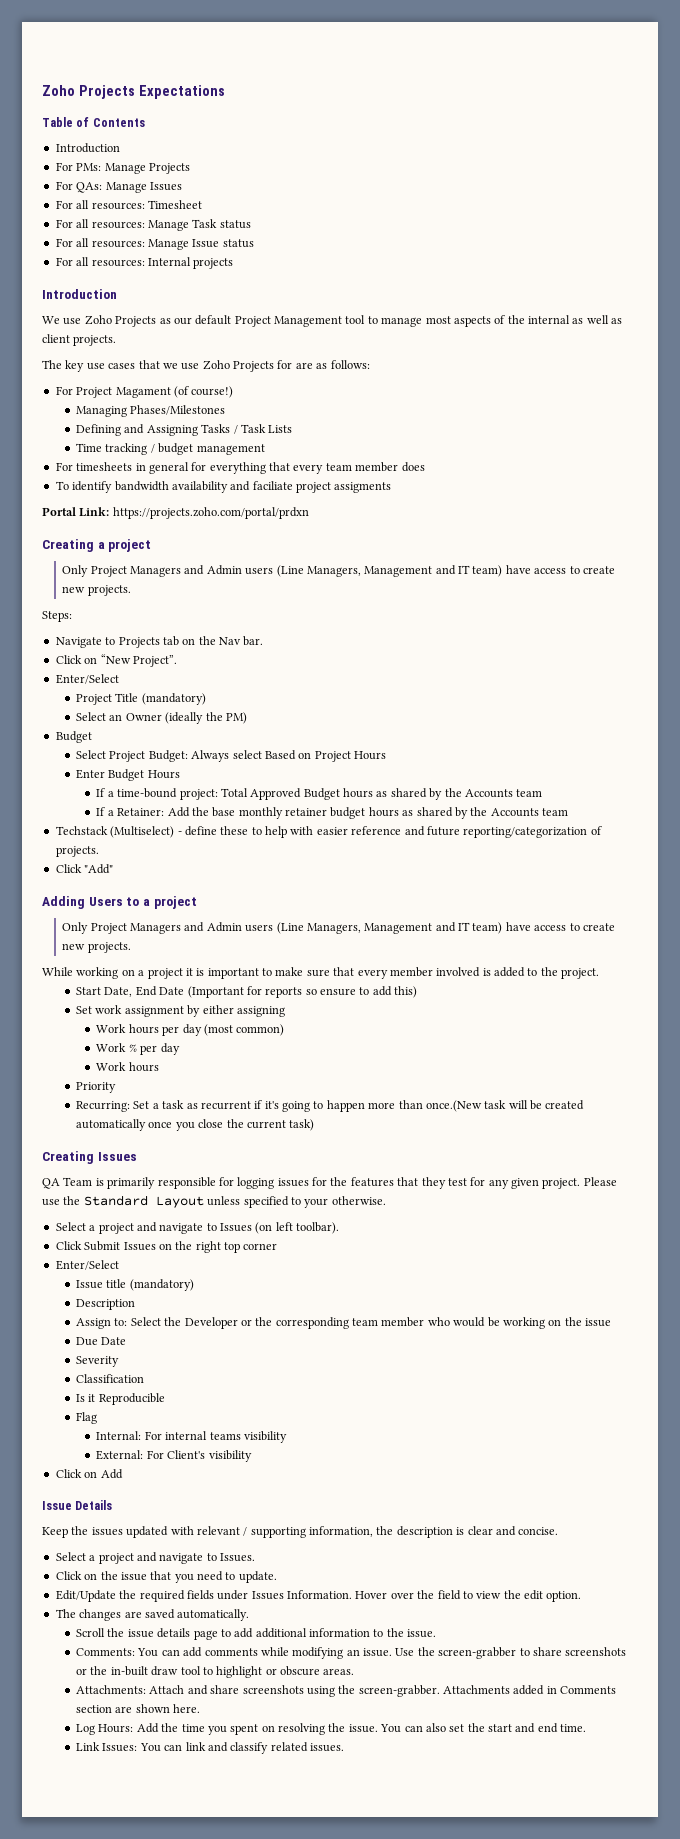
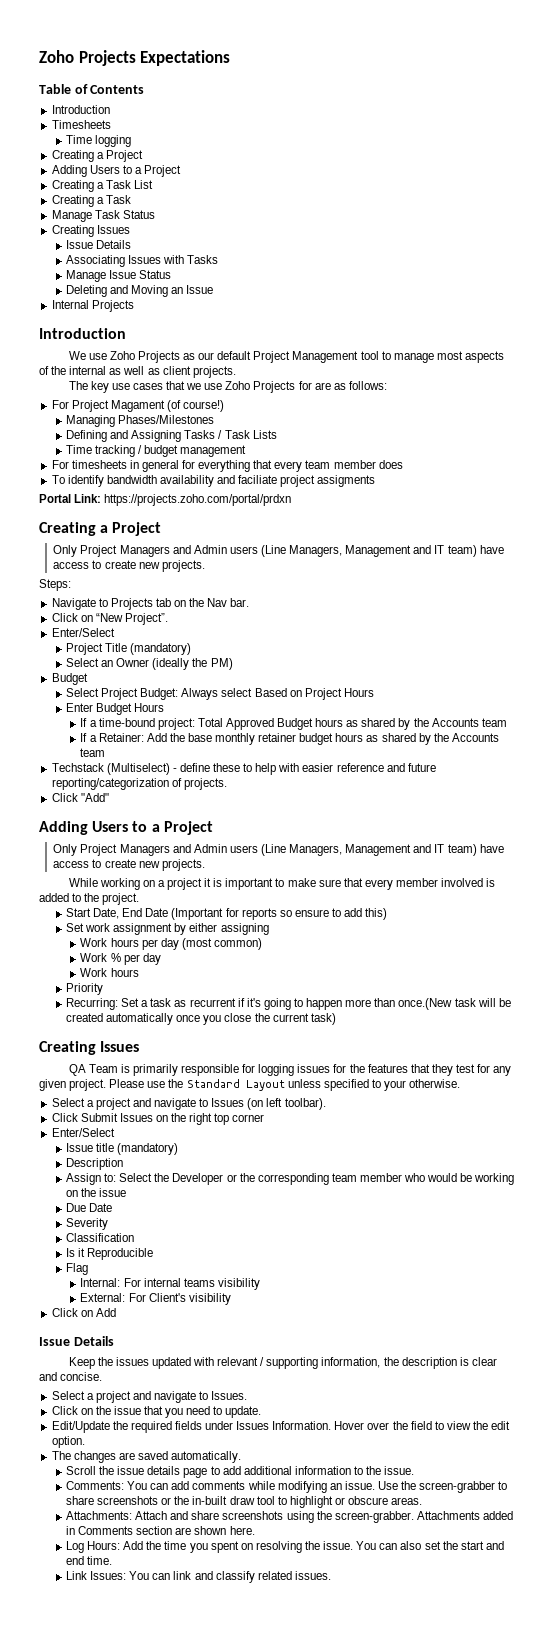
- For PMs: Manage Projects
- For QAs: Manage Issues
- For all resources: Timesheet
- For all resources: Manage Task status
- For all resources: Manage Issue status
- For all resources: Internal projects
+ Timesheets
+ Time logging
+ Creating a Project
+ Adding Users to a Project
+ Creating a Task List
+ Creating a Task
+ Manage Task Status
+ Creating Issues
+ Issue Details
+ Associating Issues with Tasks
+ Manage Issue Status
+ Deleting and Moving an Issue
+ Internal Projects
  Portal Link: https://projects.zoho.com/portal/prdxn
- Creating a project
+ Creating a Project
  Click "Add"
- Adding Users to a project
+ Adding Users to a Project

